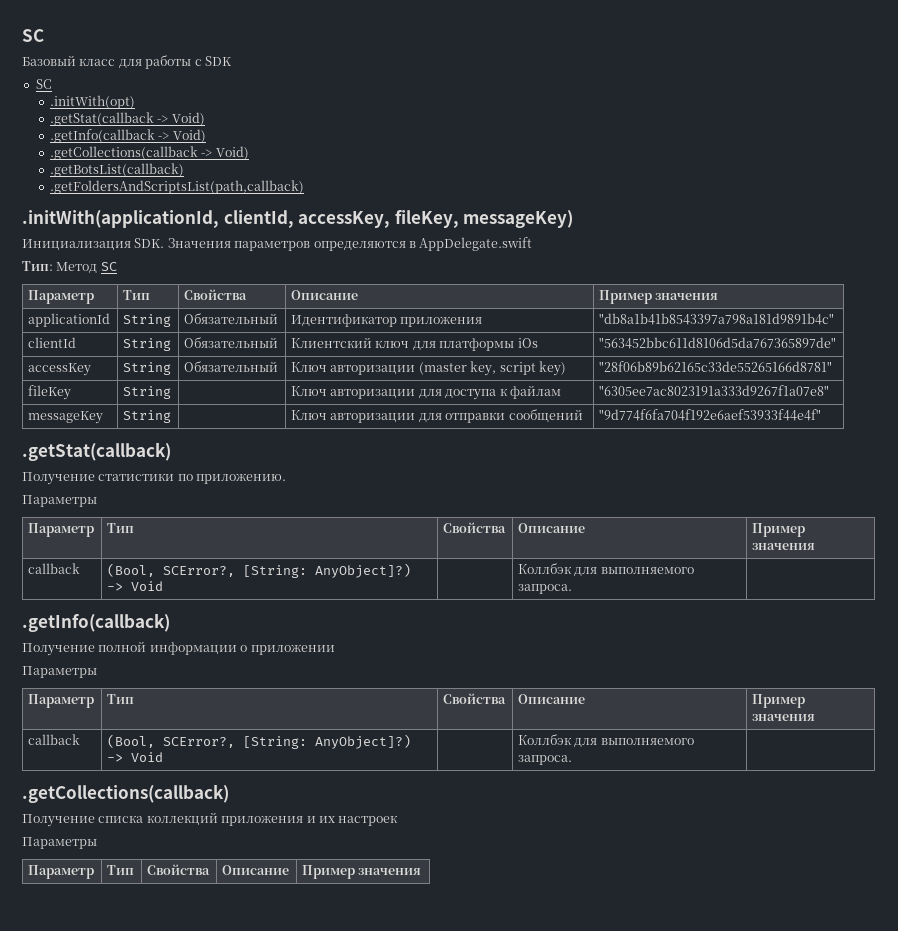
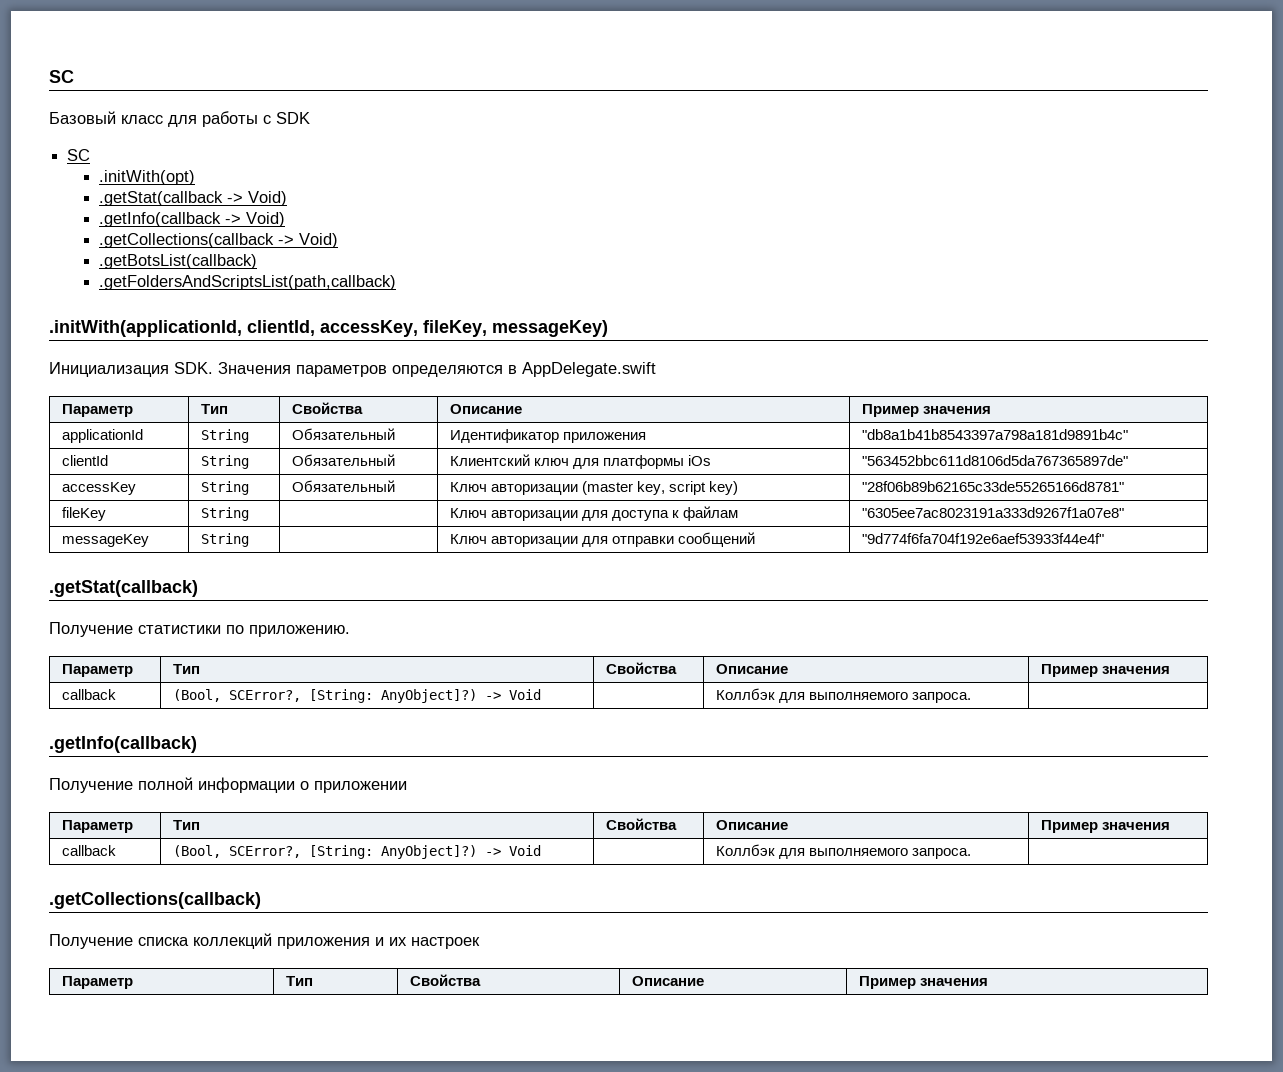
- Тип: Метод SC
  Получение статистики по приложению.
- Параметры
  Получение полной информации о приложении
- Параметры
  Получение списка коллекций приложения и их настроек
- Параметры

